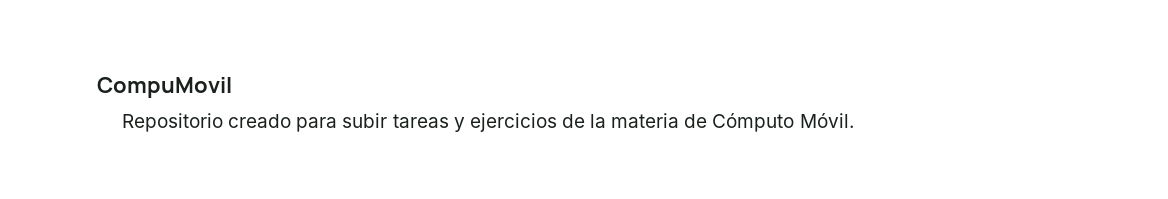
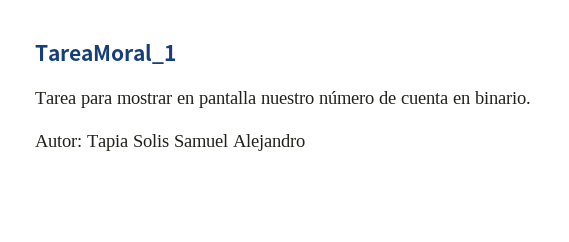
- CompuMovil
- Repositorio creado para subir tareas y ejercicios de la materia de Cómputo Móvil.
+ TareaMoral_1
+ Tarea para mostrar en pantalla nuestro número de cuenta en binario.
+ Autor: Tapia Solis Samuel Alejandro

